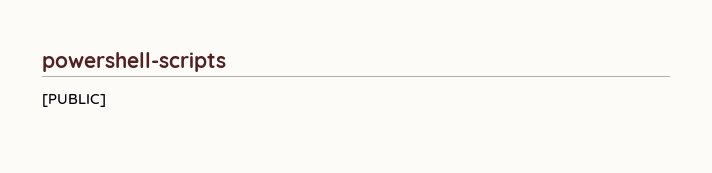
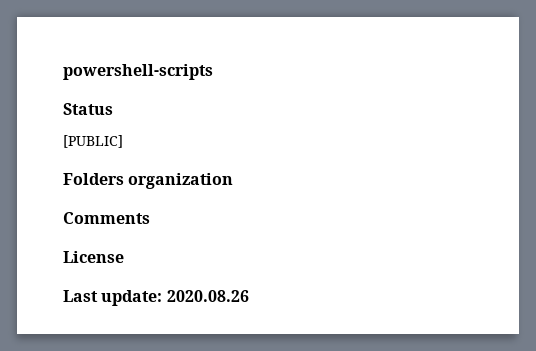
+ Status
+ Folders organization
+ Comments
+ License
+ Last update: 2020.08.26

